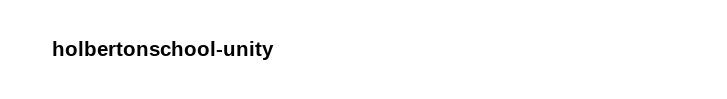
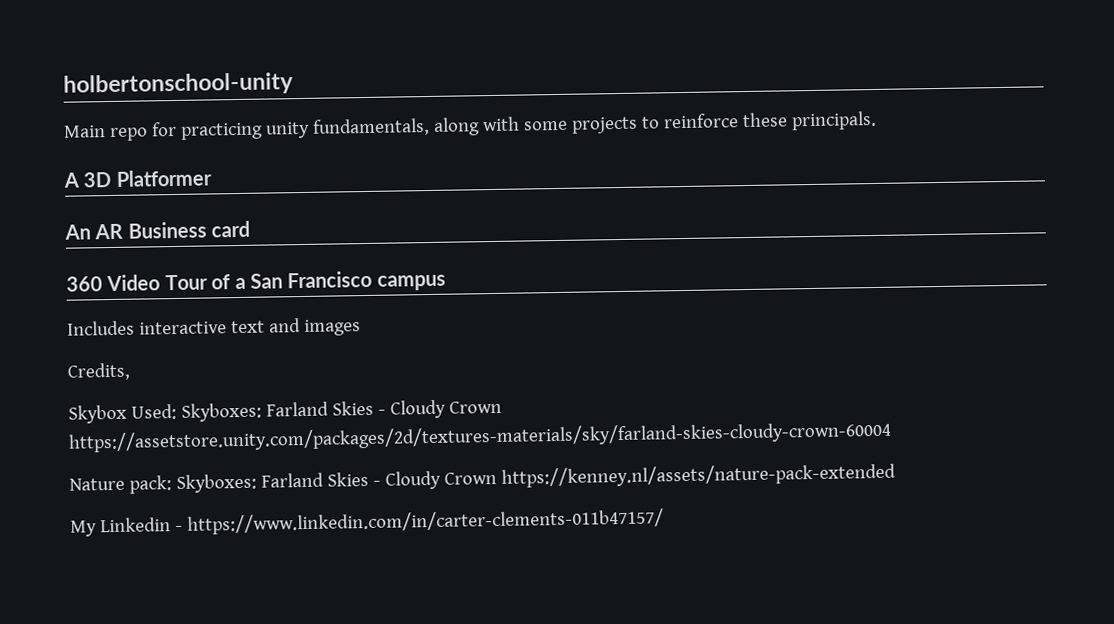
+ Main repo for practicing unity fundamentals, along with some projects to reinforce these principals.
+ A 3D Platformer
+ An AR Business card
+ 360 Video Tour of a San Francisco campus
+ Includes interactive text and images
+ Credits,
+ Skybox Used: Skyboxes: Farland Skies - Cloudy Crown https://assetstore.unity.com/packages/2d/textures-materials/sky/farland-skies-cloudy-crown-60004
+ Nature pack: Skyboxes: Farland Skies - Cloudy Crown https://kenney.nl/assets/nature-pack-extended
+ My Linkedin - https://www.linkedin.com/in/carter-clements-011b47157/

